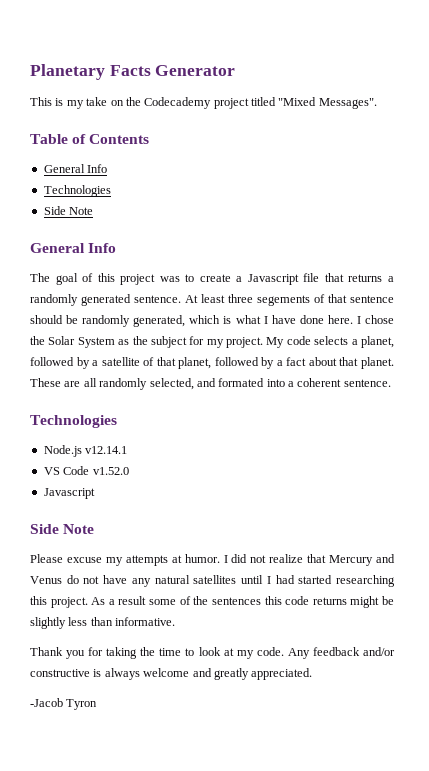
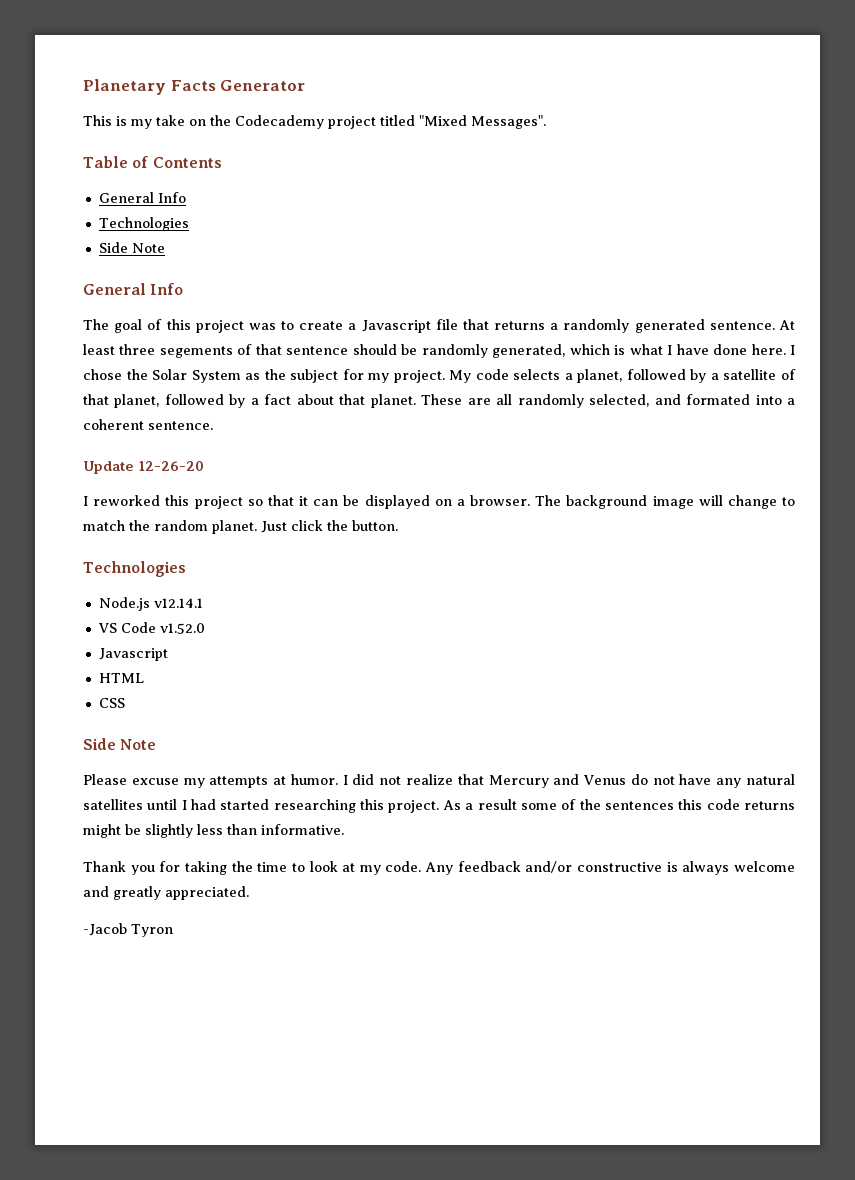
+ Update 12-26-20
+ I reworked this project so that it can be displayed on a browser. The background image will change to match the random planet. Just click the button.
+ HTML
+ CSS

